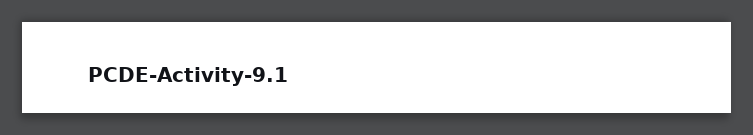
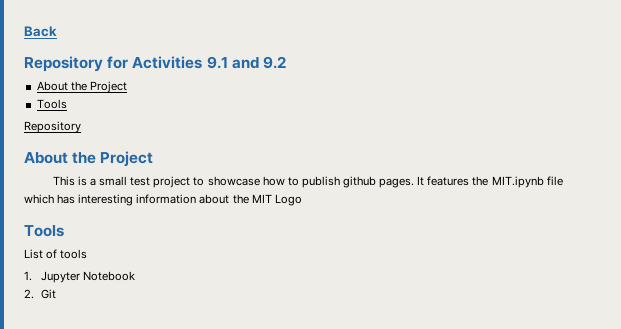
- PCDE-Activity-9.1
+ Back
+ Repository for Activities 9.1 and 9.2
+ About the Project
+ Tools
+ Repository
+ About the Project
+ This is a small test project to showcase how to publish github pages. It features the MIT.ipynb file which has interesting information about the MIT Logo
+ Tools
+ List of tools
+ 1. Jupyter Notebook
+ 2. Git

